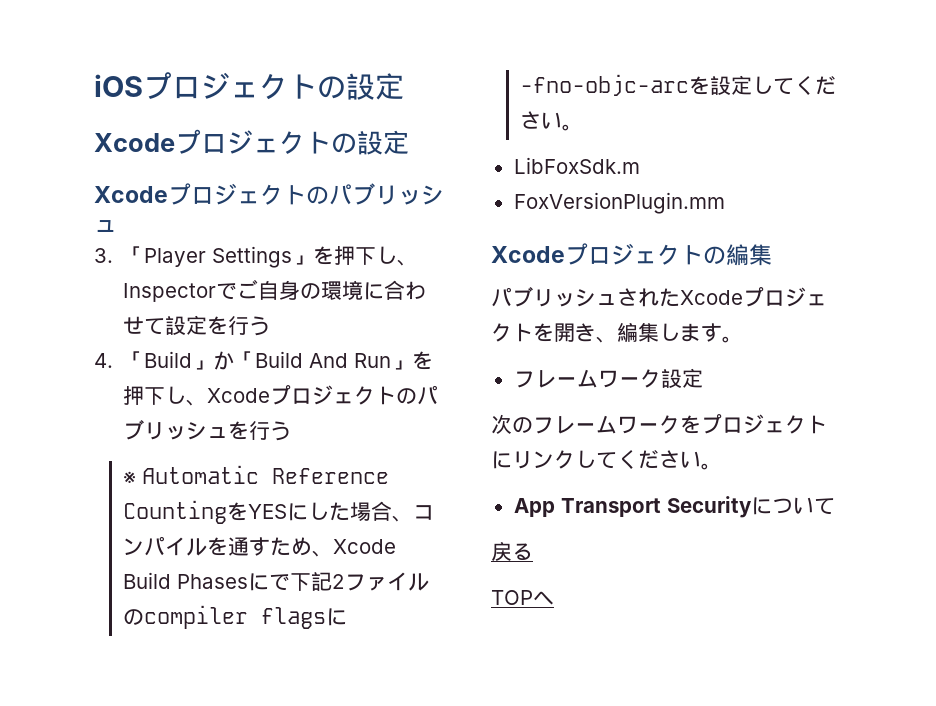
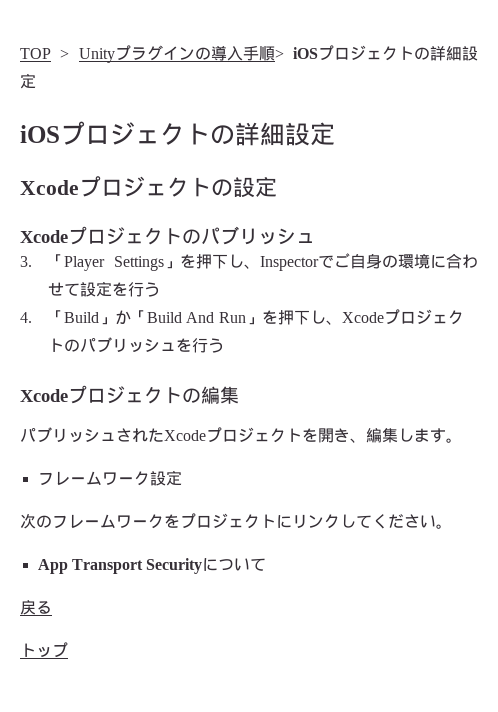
- iOSプロジェクトの設定
+ TOP > Unityプラグインの導入手順> iOSプロジェクトの詳細設定
+ iOSプロジェクトの詳細設定
- ※ Automatic Reference CountingをYESにした場合、コンパイルを通すため、Xcode Build Phasesにで下記2ファイルのcompiler flagsに-fno-objc-arcを設定してください。
- LibFoxSdk.m
- FoxVersionPlugin.mm
- TOPへ
+ トップ

